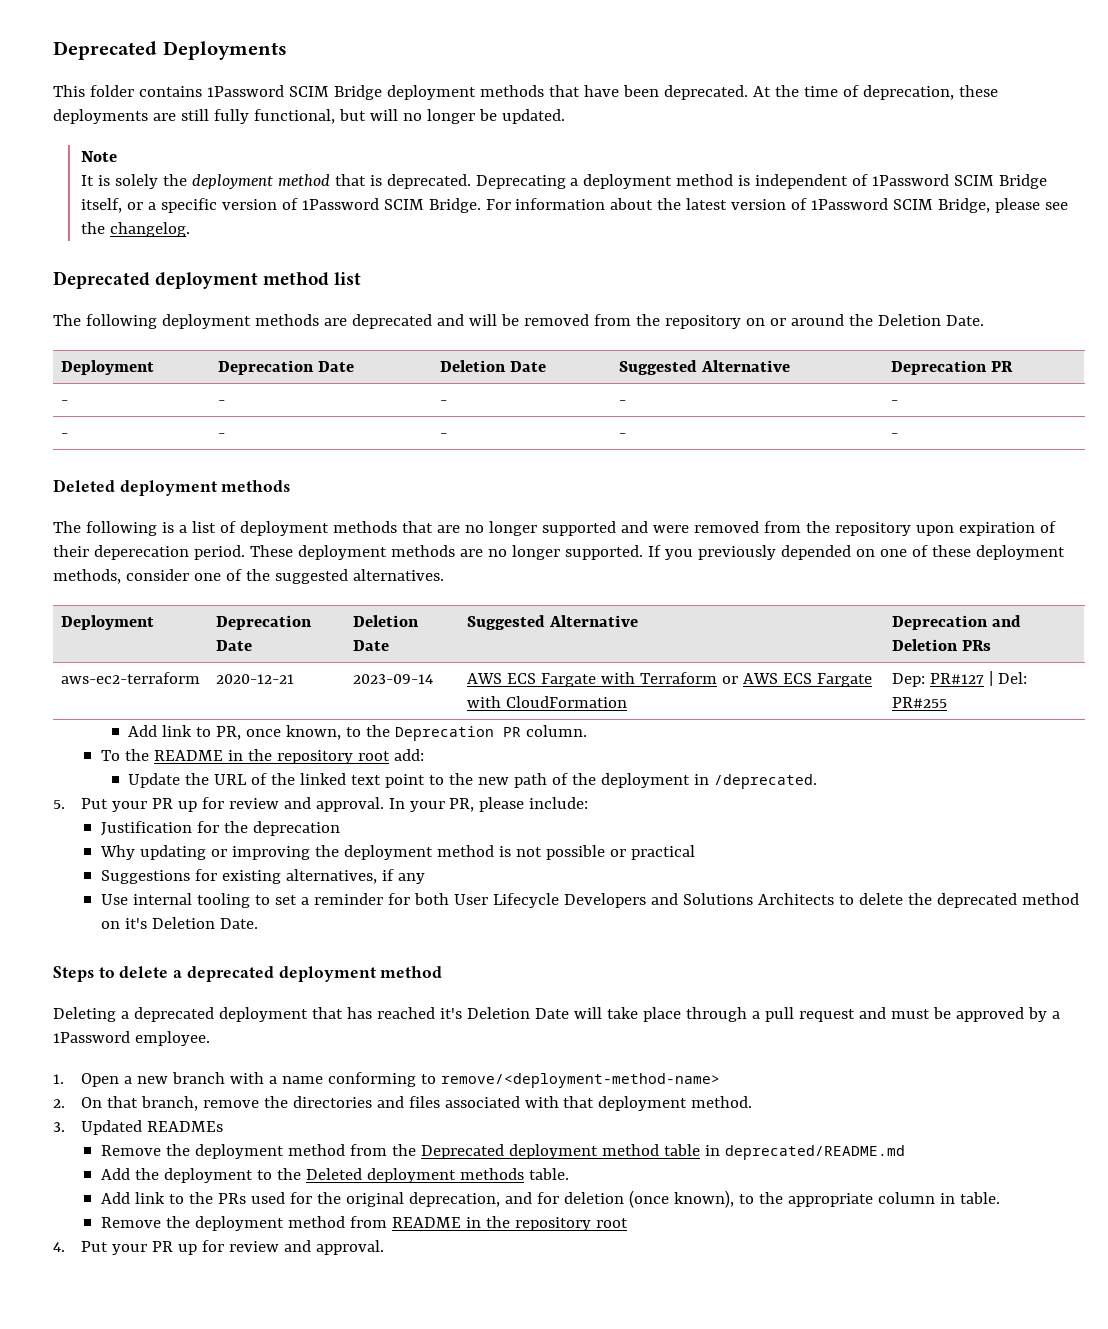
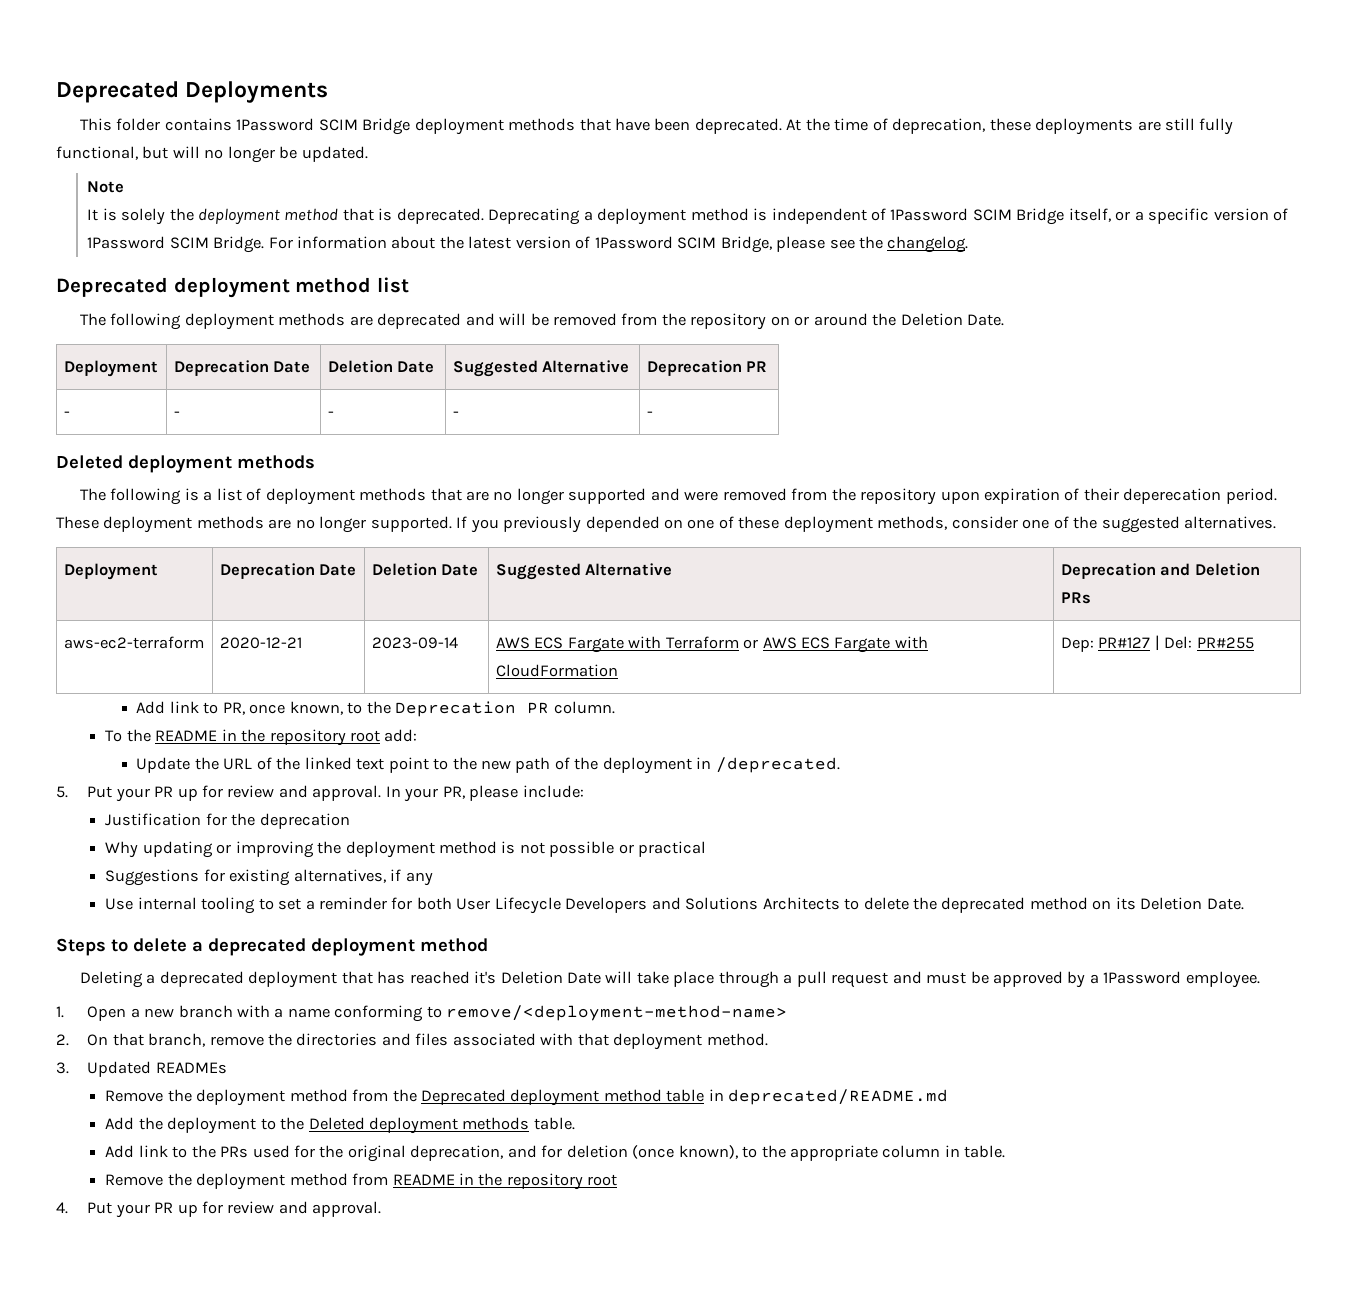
  Deployment | Deprecation Date | Deletion Date | Suggested Alternative | Deprecation PR
- - | - | - | - | -
- Use internal tooling to set a reminder for both User Lifecycle Developers and Solutions Architects to delete the deprecated method on it's Deletion Date.
+ Use internal tooling to set a reminder for both User Lifecycle Developers and Solutions Architects to delete the deprecated method on its Deletion Date.

